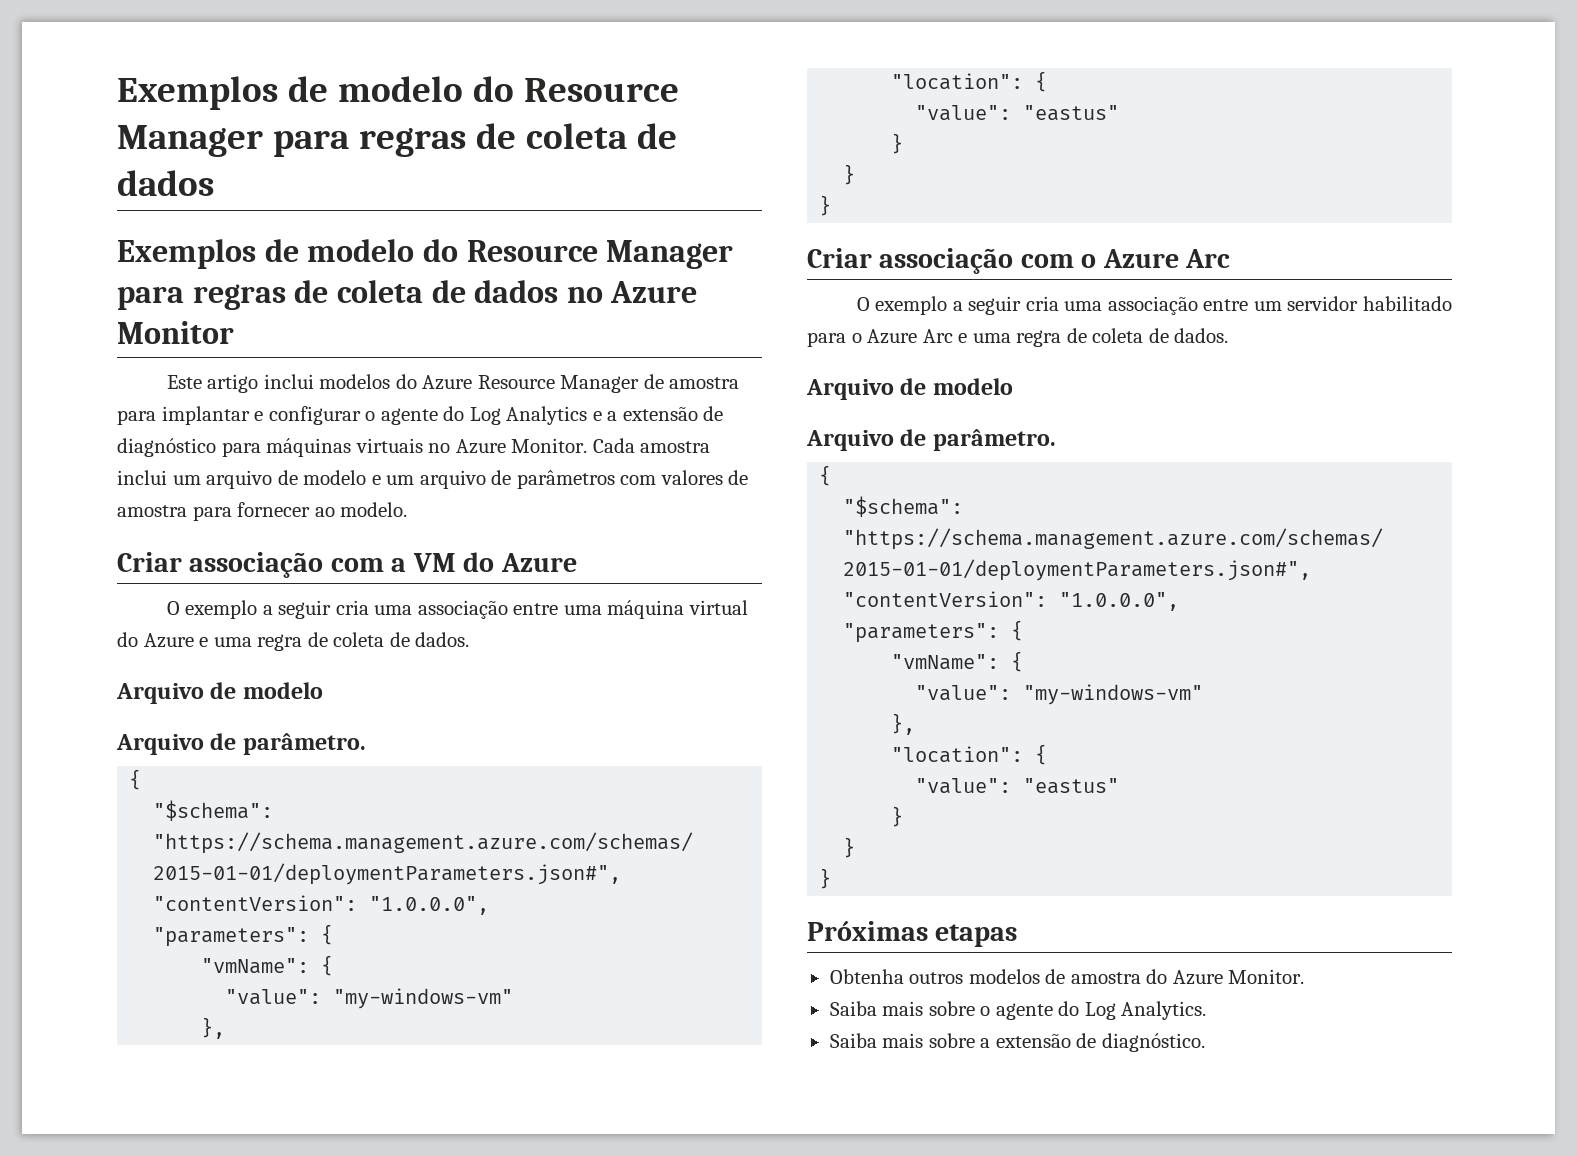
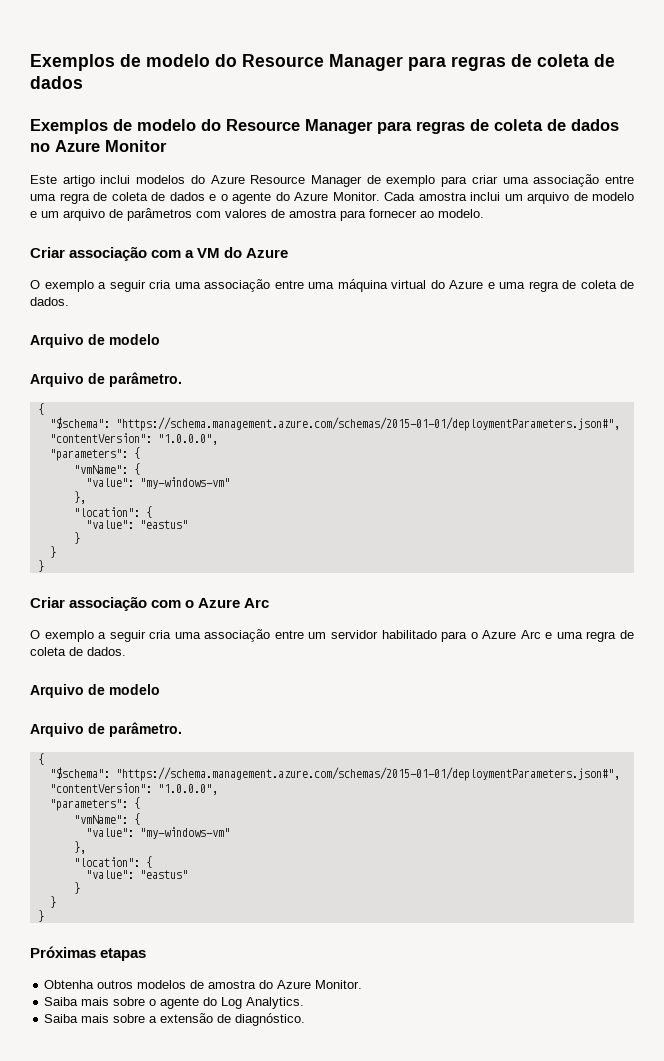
- Este artigo inclui modelos do Azure Resource Manager de amostra para implantar e configurar o agente do Log Analytics e a extensão de diagnóstico para máquinas virtuais no Azure Monitor.
+ Este artigo inclui modelos do Azure Resource Manager de exemplo para criar uma associação entre uma regra de coleta de dados e o agente do Azure Monitor.

